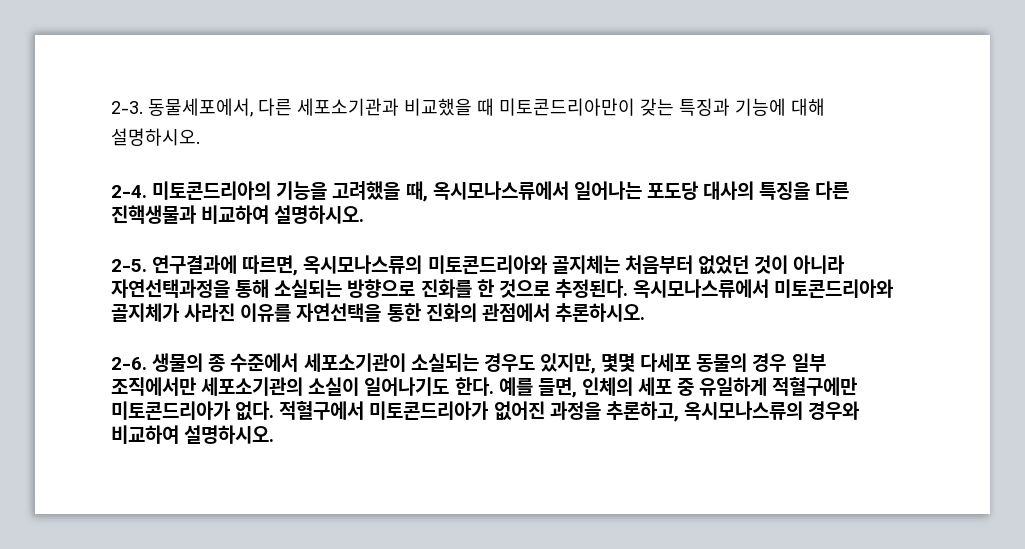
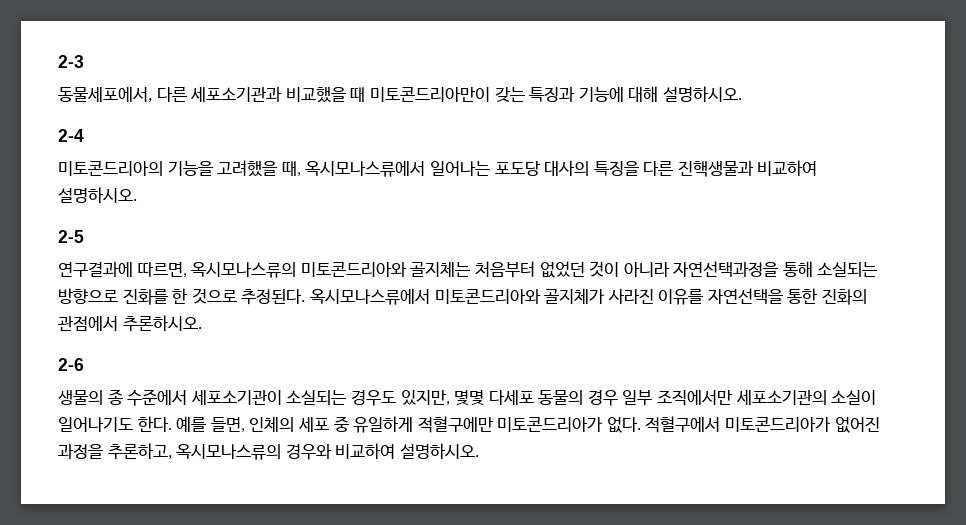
- 2-3. 동물세포에서, 다른 세포소기관과 비교했을 때 미토콘드리아만이 갖는 특징과 기능에 대해 설명하시오.
+ 2-3
+ 동물세포에서, 다른 세포소기관과 비교했을 때 미토콘드리아만이 갖는 특징과 기능에 대해 설명하시오.
- 2-4. 미토콘드리아의 기능을 고려했을 때, 옥시모나스류에서 일어나는 포도당 대사의 특징을 다른 진핵생물과 비교하여 설명하시오.
+ 2-4
+ 미토콘드리아의 기능을 고려했을 때, 옥시모나스류에서 일어나는 포도당 대사의 특징을 다른 진핵생물과 비교하여 설명하시오.
- 2-5. 연구결과에 따르면, 옥시모나스류의 미토콘드리아와 골지체는 처음부터 없었던 것이 아니라 자연선택과정을 통해 소실되는 방향으로 진화를 한 것으로 추정된다.
+ 2-5
+ 연구결과에 따르면, 옥시모나스류의 미토콘드리아와 골지체는 처음부터 없었던 것이 아니라 자연선택과정을 통해 소실되는 방향으로 진화를 한 것으로 추정된다.
- 2-6. 생물의 종 수준에서 세포소기관이 소실되는 경우도 있지만, 몇몇 다세포 동물의 경우 일부 조직에서만 세포소기관의 소실이 일어나기도 한다.
+ 2-6
+ 생물의 종 수준에서 세포소기관이 소실되는 경우도 있지만, 몇몇 다세포 동물의 경우 일부 조직에서만 세포소기관의 소실이 일어나기도 한다.

